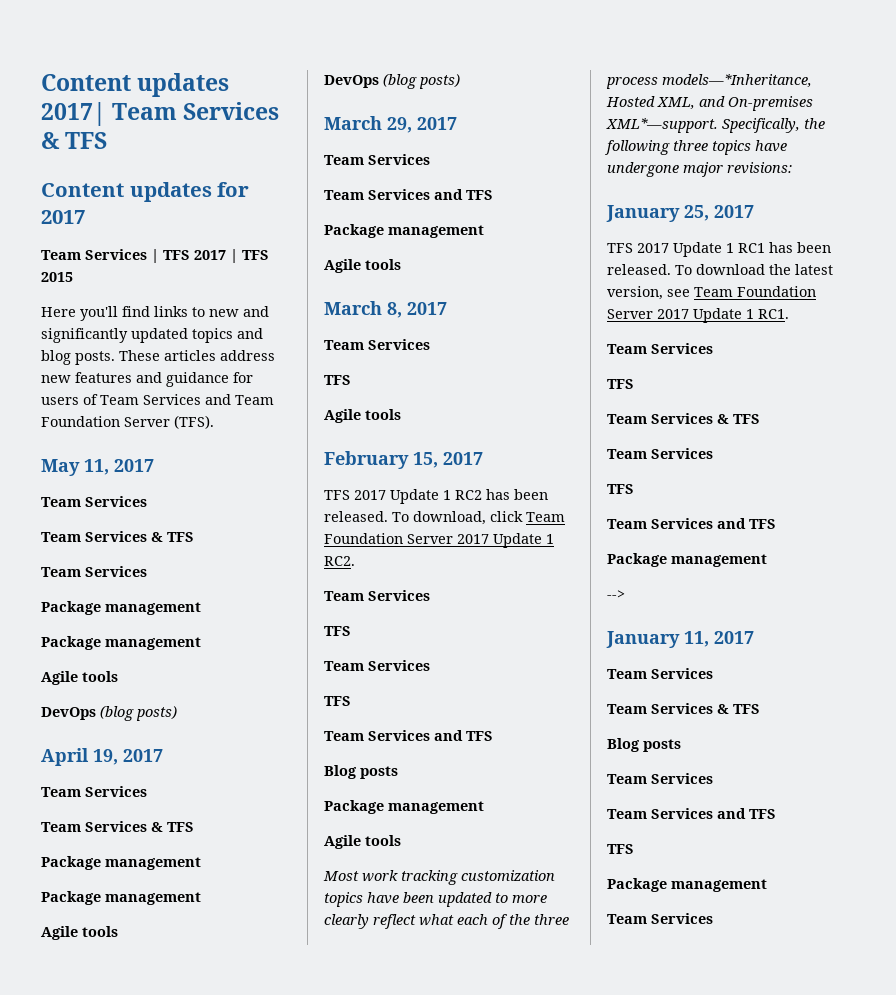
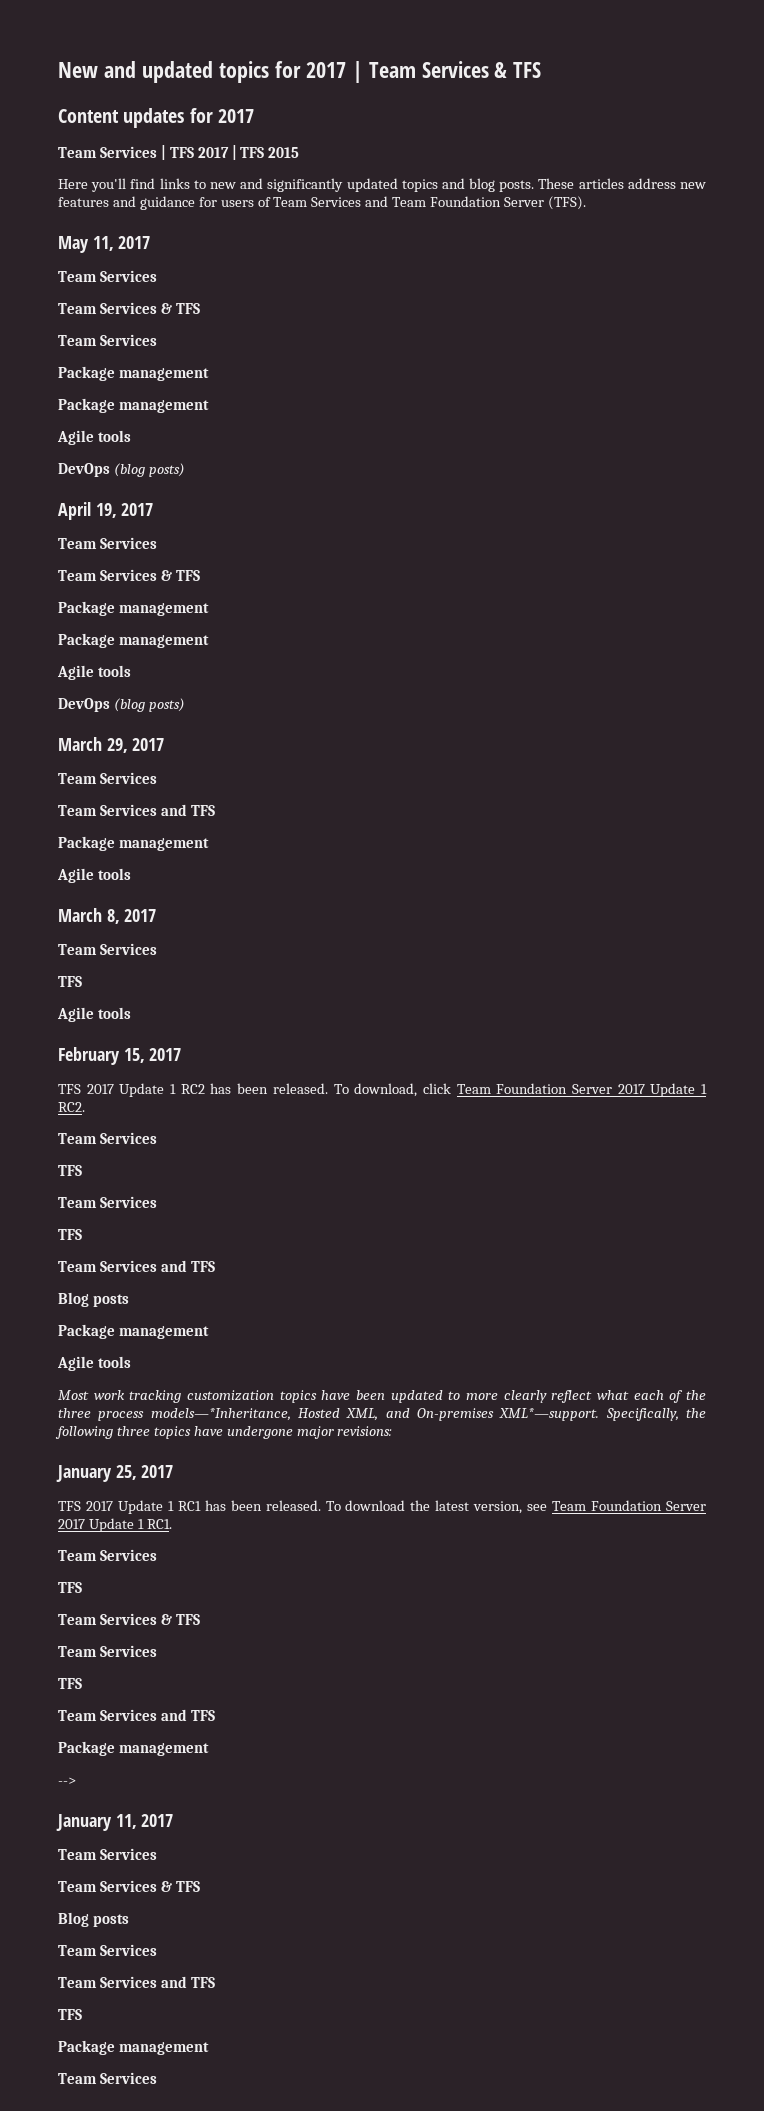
- Content updates 2017| Team Services & TFS
+ New and updated topics for 2017 | Team Services & TFS

